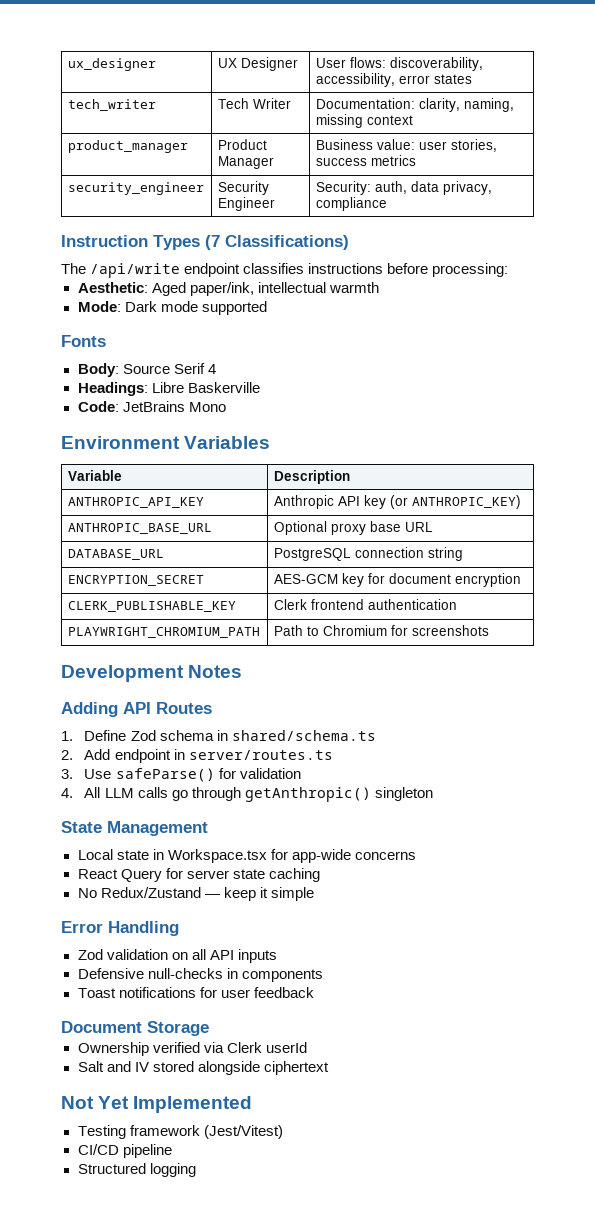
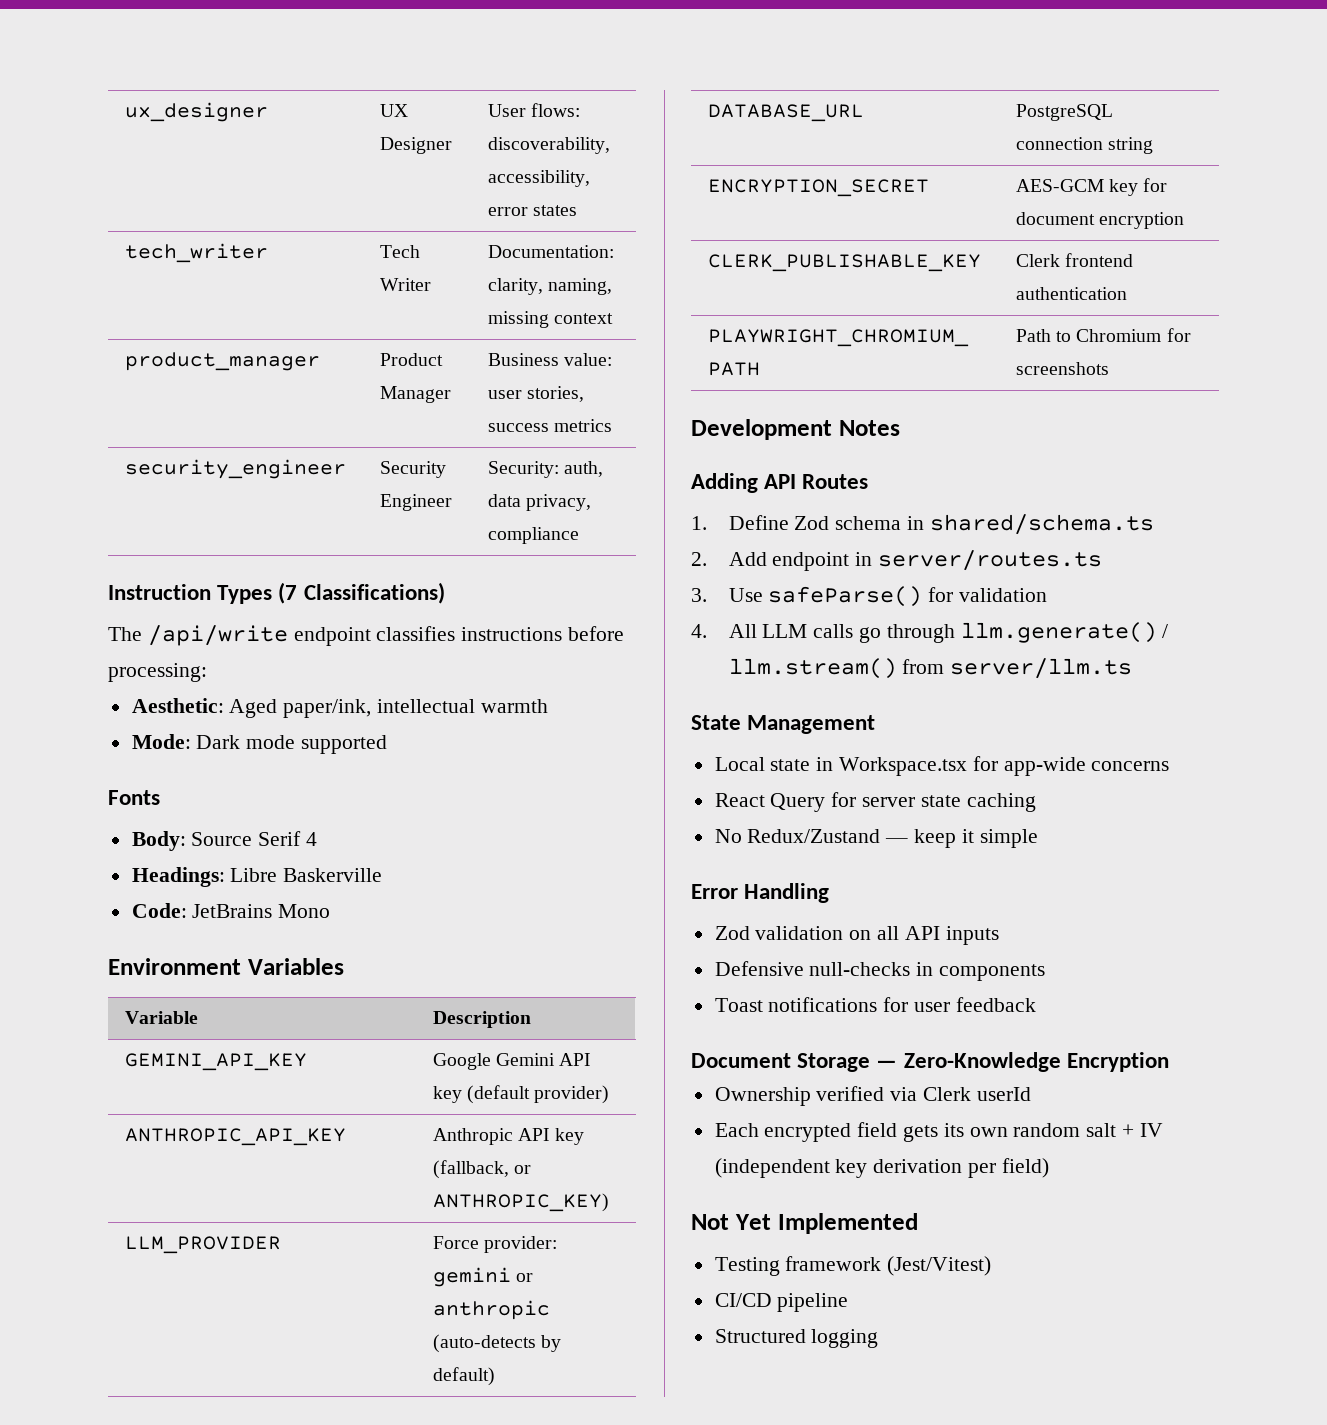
+ GEMINI_API_KEY | Google Gemini API key (default provider)
- ANTHROPIC_API_KEY | Anthropic API key (or ANTHROPIC_KEY)
+ ANTHROPIC_API_KEY | Anthropic API key (fallback, or ANTHROPIC_KEY)
- ANTHROPIC_BASE_URL | Optional proxy base URL
+ LLM_PROVIDER | Force provider: gemini or anthropic (auto-detects by default)
- 4. All LLM calls go through getAnthropic() singleton
+ 4. All LLM calls go through llm.generate() / llm.stream() from server/llm.ts
- Document Storage
+ Document Storage — Zero-Knowledge Encryption
- Salt and IV stored alongside ciphertext
+ Each encrypted field gets its own random salt + IV (independent key derivation per field)

